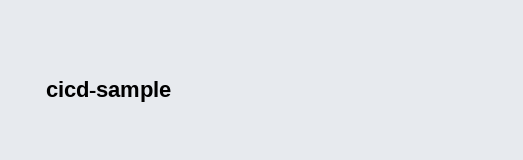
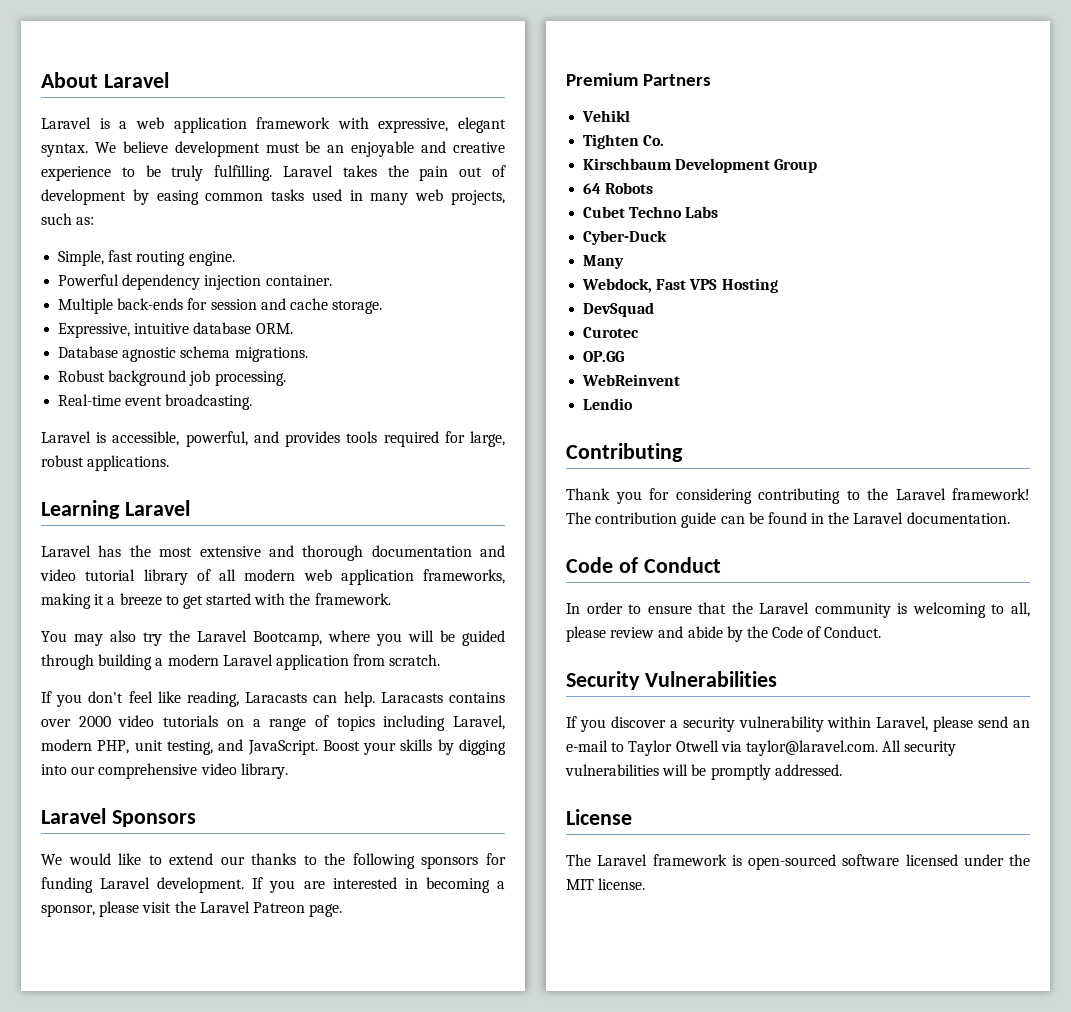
- cicd-sample
+ About Laravel
+ Laravel is a web application framework with expressive, elegant syntax. We believe development must be an enjoyable and creative experience to be truly fulfilling. Laravel takes the pain out of development by easing common tasks used in many web projects, such as:
+ Simple, fast routing engine.
+ Powerful dependency injection container.
+ Multiple back-ends for session and cache storage.
+ Expressive, intuitive database ORM.
+ Database agnostic schema migrations.
+ Robust background job processing.
+ Real-time event broadcasting.
+ Laravel is accessible, powerful, and provides tools required for large, robust applications.
+ Learning Laravel
+ Laravel has the most extensive and thorough documentation and video tutorial library of all modern web application frameworks, making it a breeze to get started with the framework.
+ You may also try the Laravel Bootcamp, where you will be guided through building a modern Laravel application from scratch.
+ If you don't feel like reading, Laracasts can help. Laracasts contains over 2000 video tutorials on a range of topics including Laravel, modern PHP, unit testing, and JavaScript. Boost your skills by digging into our comprehensive video library.
+ Laravel Sponsors
+ We would like to extend our thanks to the following sponsors for funding Laravel development. If you are interested in becoming a sponsor, please visit the Laravel Patreon page.
+ Premium Partners
+ Vehikl
+ Tighten Co.
+ Kirschbaum Development Group
+ 64 Robots
+ Cubet Techno Labs
+ Cyber-Duck
+ Many
+ Webdock, Fast VPS Hosting
+ DevSquad
+ Curotec
+ OP.GG
+ WebReinvent
+ Lendio
+ Contributing
+ Thank you for considering contributing to the Laravel framework! The contribution guide can be found in the Laravel documentation.
+ Code of Conduct
+ In order to ensure that the Laravel community is welcoming to all, please review and abide by the Code of Conduct.
+ Security Vulnerabilities
+ If you discover a security vulnerability within Laravel, please send an e-mail to Taylor Otwell via taylor@laravel.com. All security vulnerabilities will be promptly addressed.
+ License
+ The Laravel framework is open-sourced software licensed under the MIT license.

